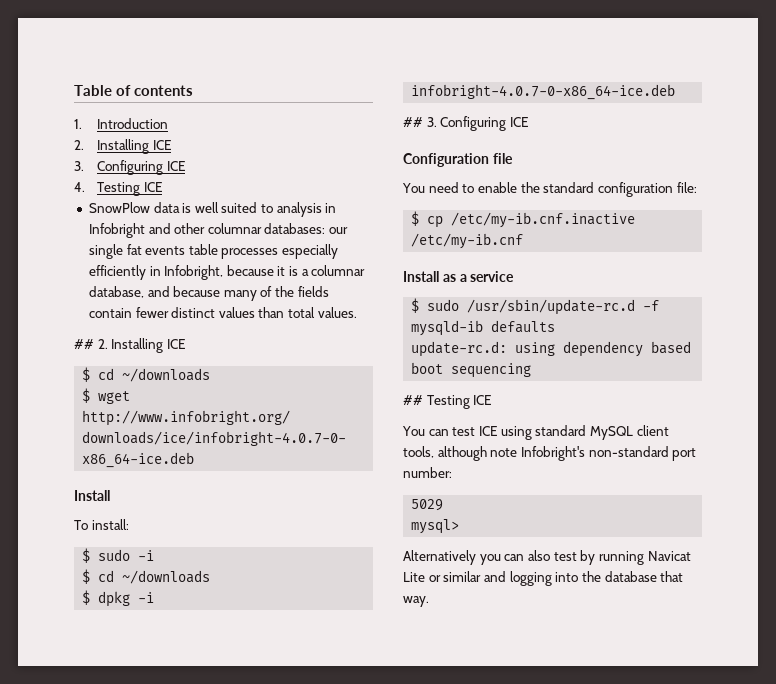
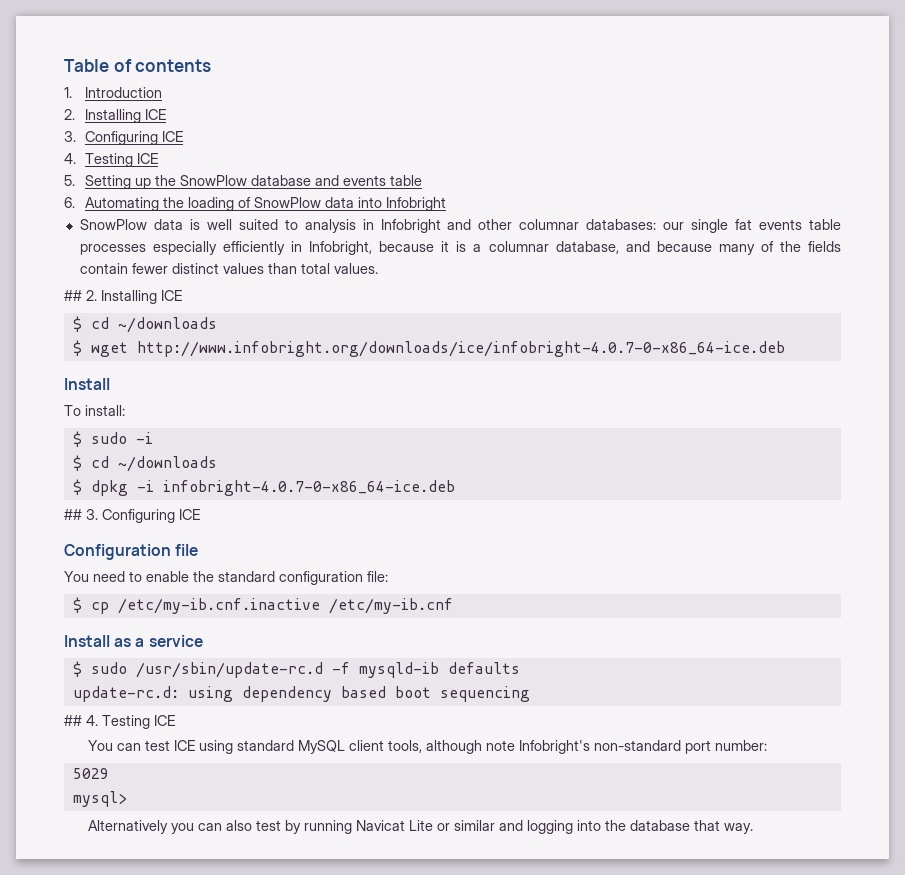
+ 5. Setting up the SnowPlow database and events table
+ 6. Automating the loading of SnowPlow data into Infobright
- ## Testing ICE
+ ## 4. Testing ICE

